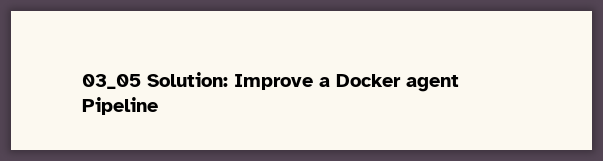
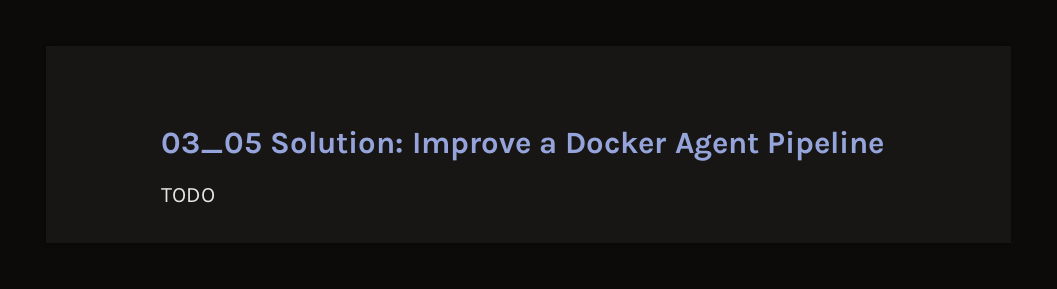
- 03_05 Solution: Improve a Docker agent Pipeline
+ 03_05 Solution: Improve a Docker Agent Pipeline
+ TODO

